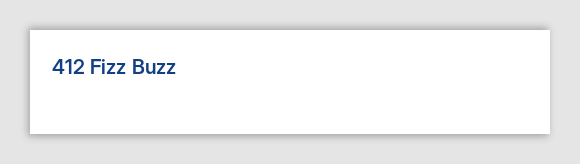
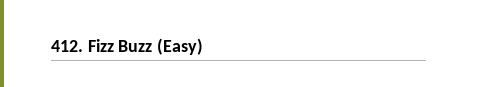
- 412 Fizz Buzz
+ 412. Fizz Buzz (Easy)

